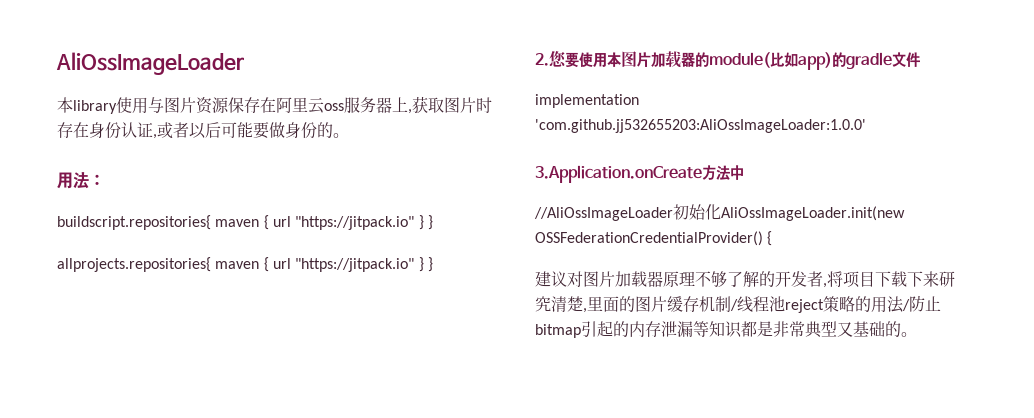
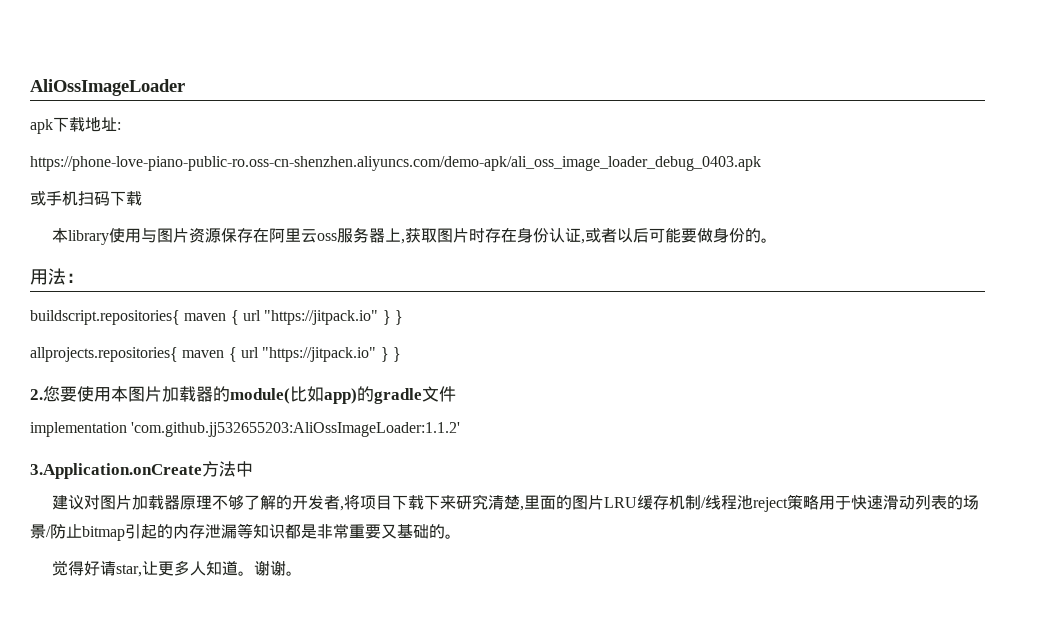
+ apk下载地址:
+ https://phone-love-piano-public-ro.oss-cn-shenzhen.aliyuncs.com/demo-apk/ali_oss_image_loader_debug_0403.apk
+ 或手机扫码下载
- implementation 'com.github.jj532655203:AliOssImageLoader:1.0.0'
+ implementation 'com.github.jj532655203:AliOssImageLoader:1.1.2'
- //AliOssImageLoader初始化AliOssImageLoader.init(new OSSFederationCredentialProvider() {
- 建议对图片加载器原理不够了解的开发者,将项目下载下来研究清楚,里面的图片缓存机制/线程池reject策略的用法/防止bitmap引起的内存泄漏等知识都是非常典型又基础的。
+ 建议对图片加载器原理不够了解的开发者,将项目下载下来研究清楚,里面的图片LRU缓存机制/线程池reject策略用于快速滑动列表的场景/防止bitmap引起的内存泄漏等知识都是非常重要又基础的。
+ 觉得好请star,让更多人知道。谢谢。

